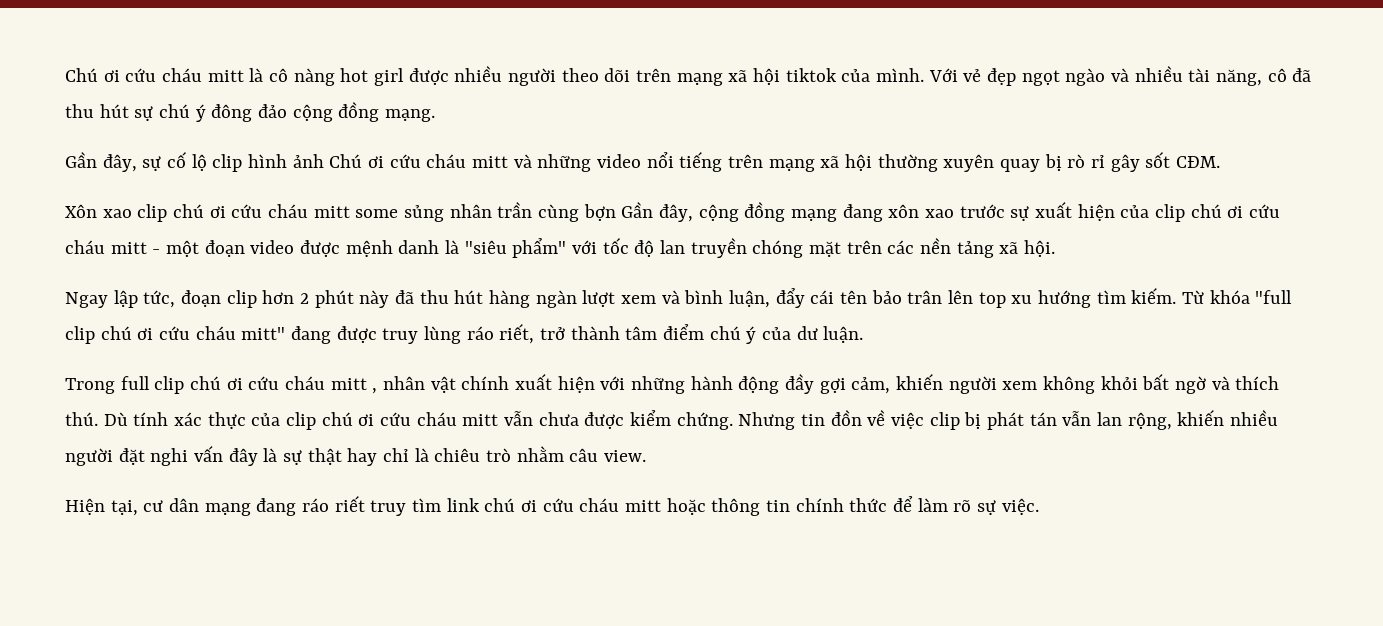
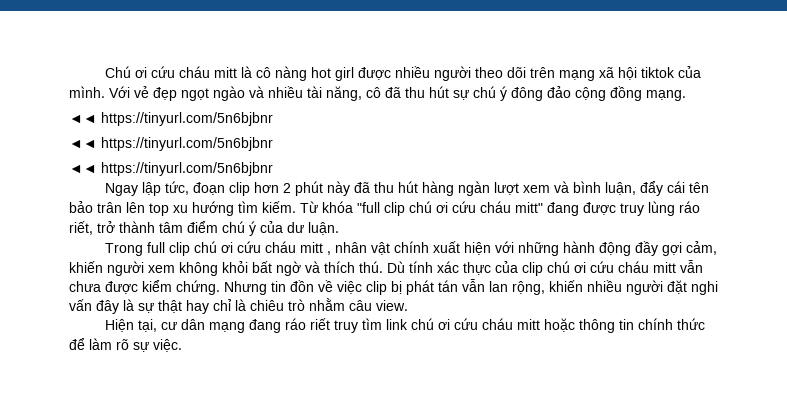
  Với vẻ đẹp ngọt ngào và nhiều tài năng, cô đã thu hút sự chú ý đông đảo cộng đồng mạng.
- Gần đây, sự cố lộ clip hình ảnh Chú ơi cứu cháu mitt và những video nổi tiếng trên mạng xã hội thường xuyên quay bị rò rỉ gây sốt CĐM.
- Xôn xao clip chú ơi cứu cháu mitt some sủng nhân trần cùng bợn Gần đây, cộng đồng mạng đang xôn xao trước sự xuất hiện của clip chú ơi cứu cháu mitt - một đoạn video được mệnh danh là "siêu phẩm" với tốc độ lan truyền chóng mặt trên các nền tảng xã hội.
+ ◄◄ https://tinyurl.com/5n6bjbnr
+ ◄◄ https://tinyurl.com/5n6bjbnr
+ ◄◄ https://tinyurl.com/5n6bjbnr

